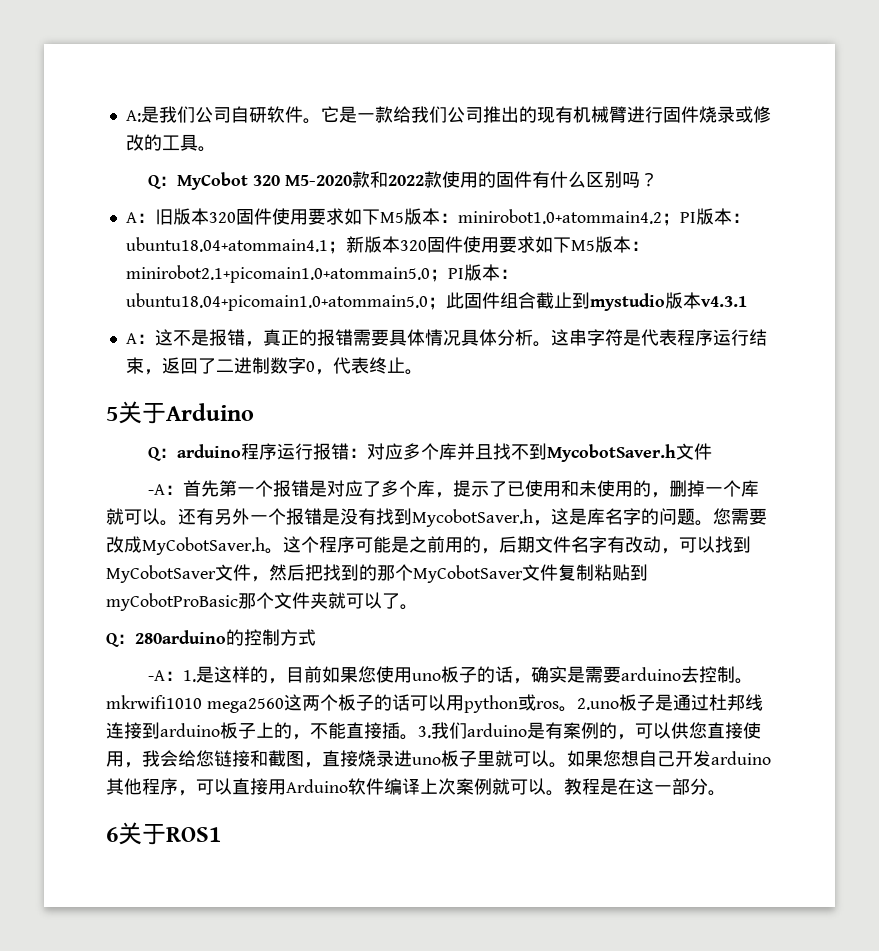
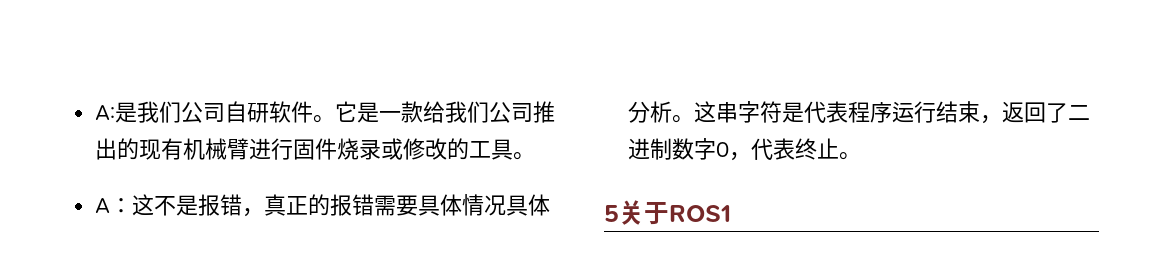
- Q：MyCobot 320 M5-2020款和2022款使用的固件有什么区别吗？
- A：旧版本320固件使用要求如下M5版本：minirobot1.0+atommain4.2；PI版本：ubuntu18.04+atommain4.1；新版本320固件使用要求如下M5版本：minirobot2.1+picomain1.0+atommain5.0；PI版本：ubuntu18.04+picomain1.0+atommain5.0；此固件组合截止到mystudio版本v4.3.1
- 5关于Arduino
- Q：arduino程序运行报错：对应多个库并且找不到MycobotSaver.h文件
- -A：首先第一个报错是对应了多个库，提示了已使用和未使用的，删掉一个库就可以。还有另外一个报错是没有找到MycobotSaver.h，这是库名字的问题。您需要改成MyCobotSaver.h。这个程序可能是之前用的，后期文件名字有改动，可以找到MyCobotSaver文件，然后把找到的那个MyCobotSaver文件复制粘贴到myCobotProBasic那个文件夹就可以了。
- Q：280arduino的控制方式
- -A：1.是这样的，目前如果您使用uno板子的话，确实是需要arduino去控制。mkrwifi1010 mega2560这两个板子的话可以用python或ros。2.uno板子是通过杜邦线连接到arduino板子上的，不能直接插。3.我们arduino是有案例的，可以供您直接使用，我会给您链接和截图，直接烧录进uno板子里就可以。如果您想自己开发arduino其他程序，可以直接用Arduino软件编译上次案例就可以。教程是在这一部分。
- 6关于ROS1
+ 5关于ROS1

